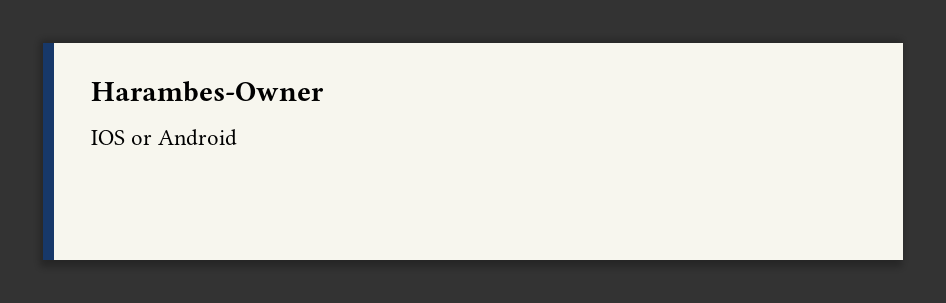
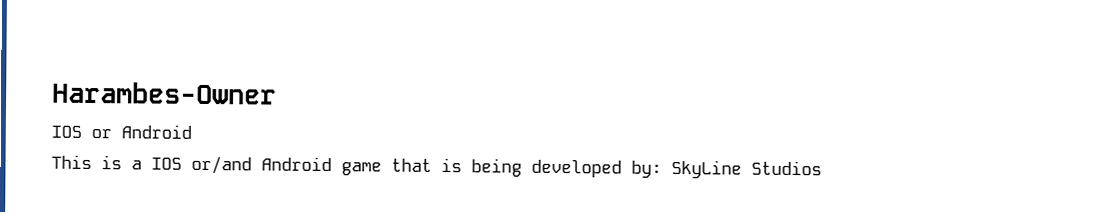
+ This is a IOS or/and Android game that is being developed by: SkyLine Studios

